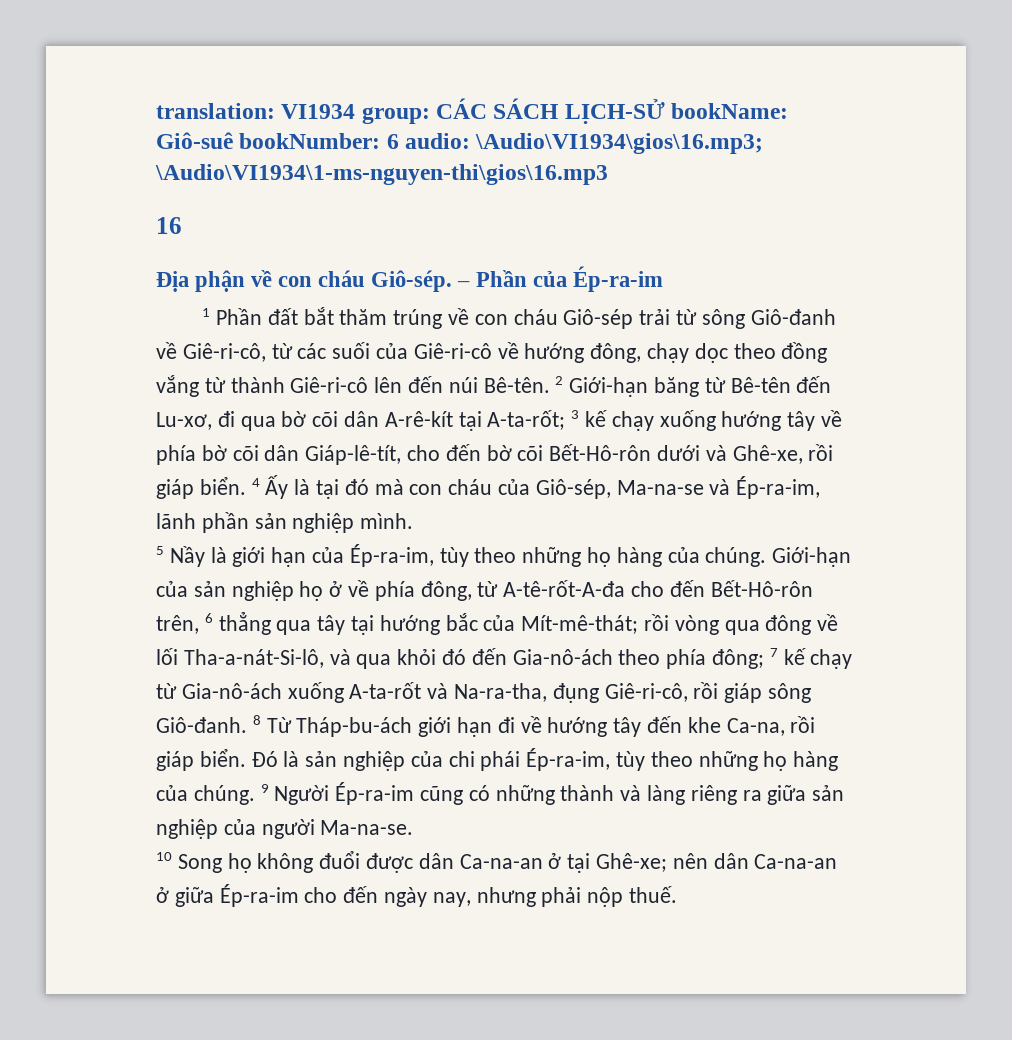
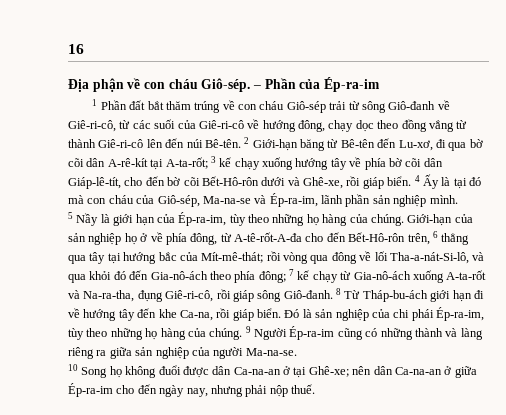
- translation: VI1934 group: CÁC SÁCH LỊCH-SỬ bookName: Giô-suê bookNumber: 6 audio: \Audio\VI1934\gios\16.mp3; \Audio\VI1934\1-ms-nguyen-thi\gios\16.mp3

